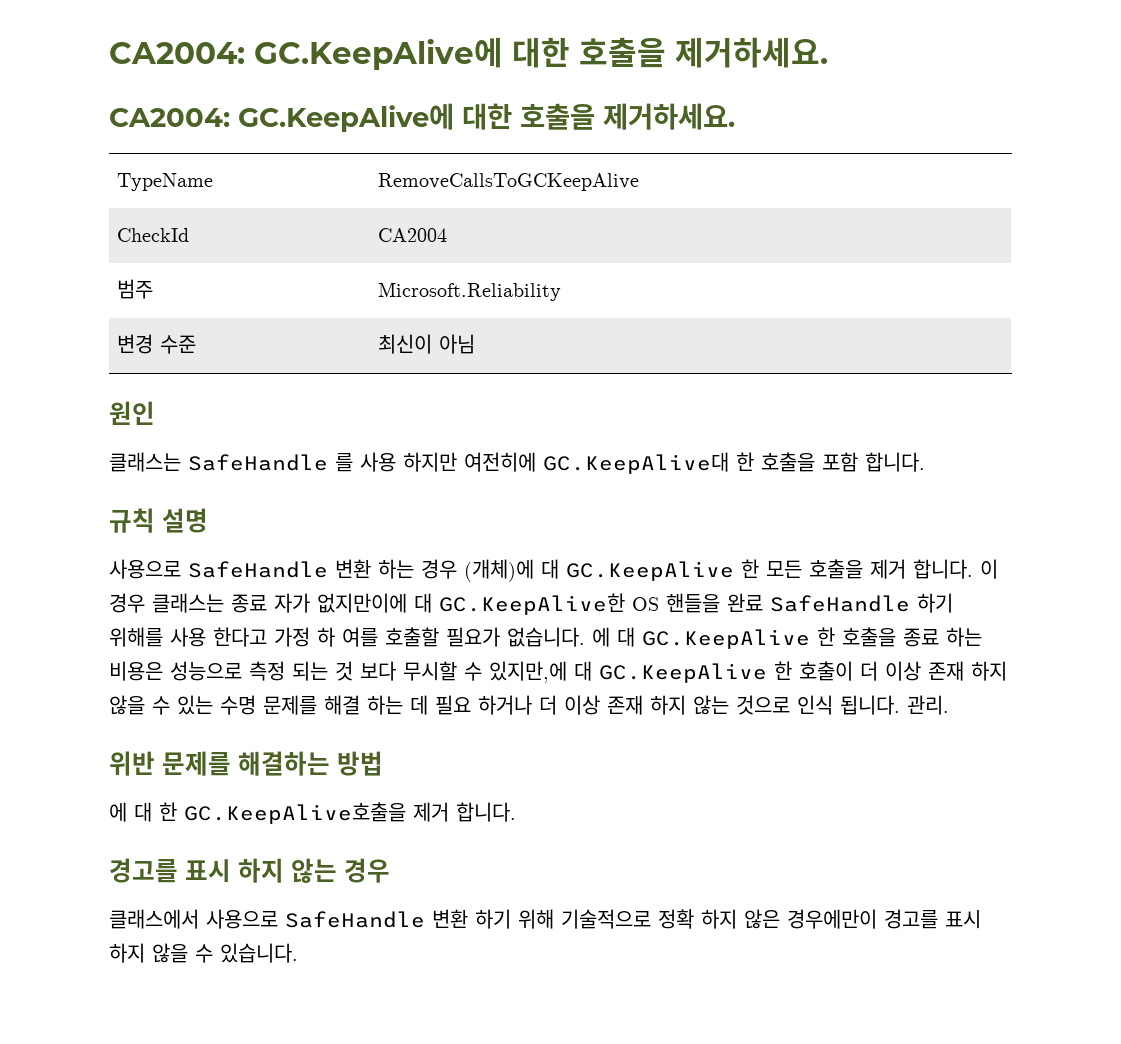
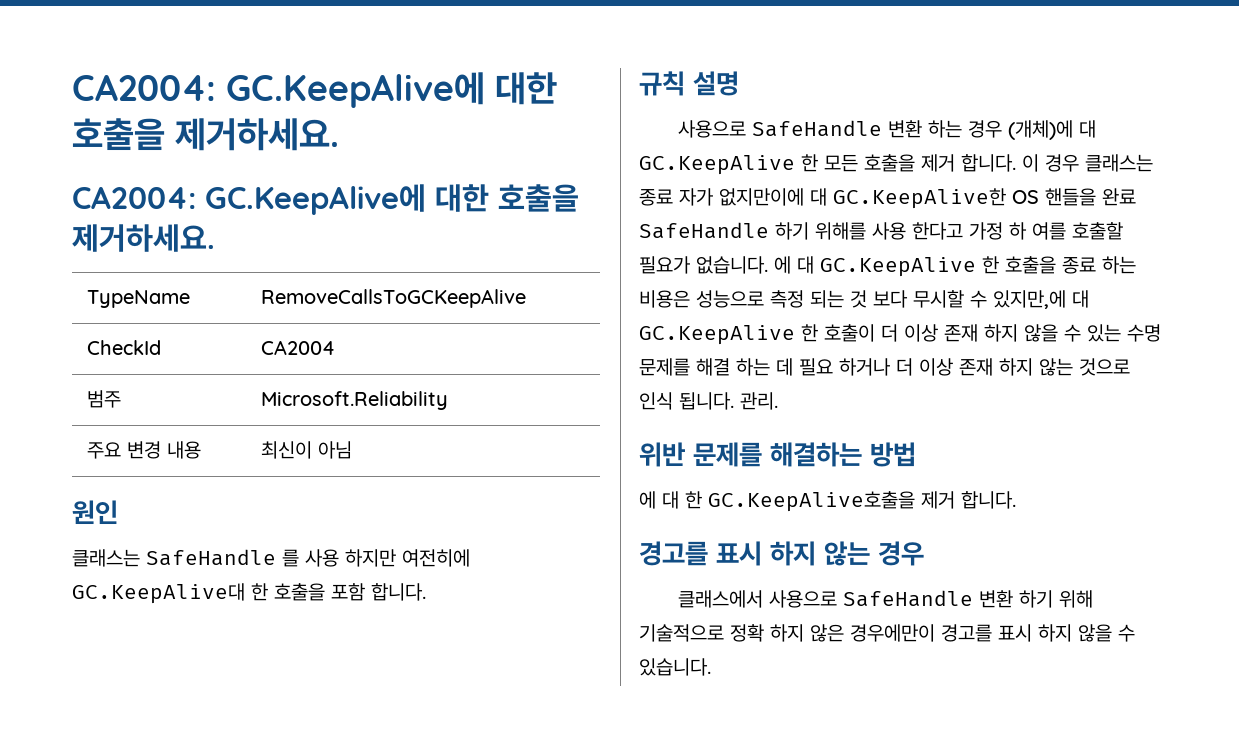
- 변경 수준 | 최신이 아님
+ 주요 변경 내용 | 최신이 아님

